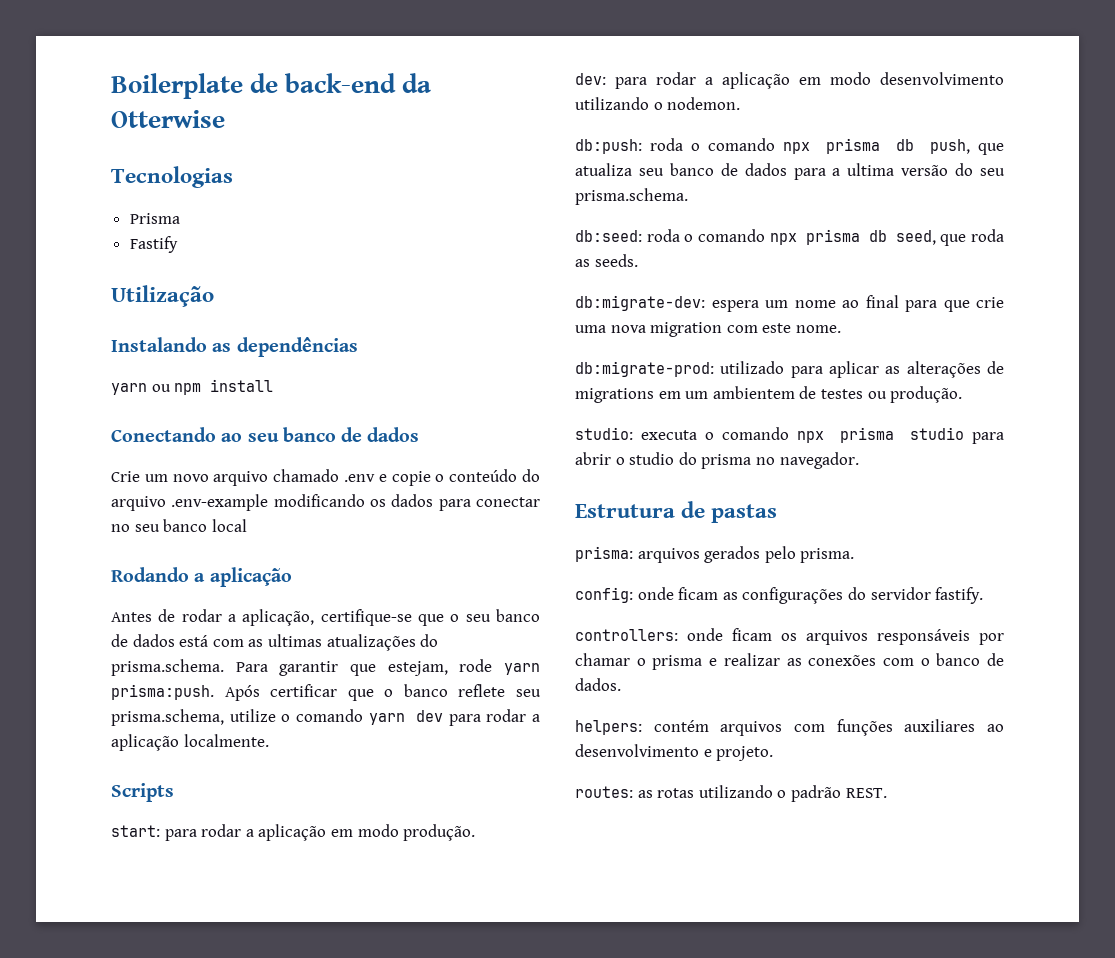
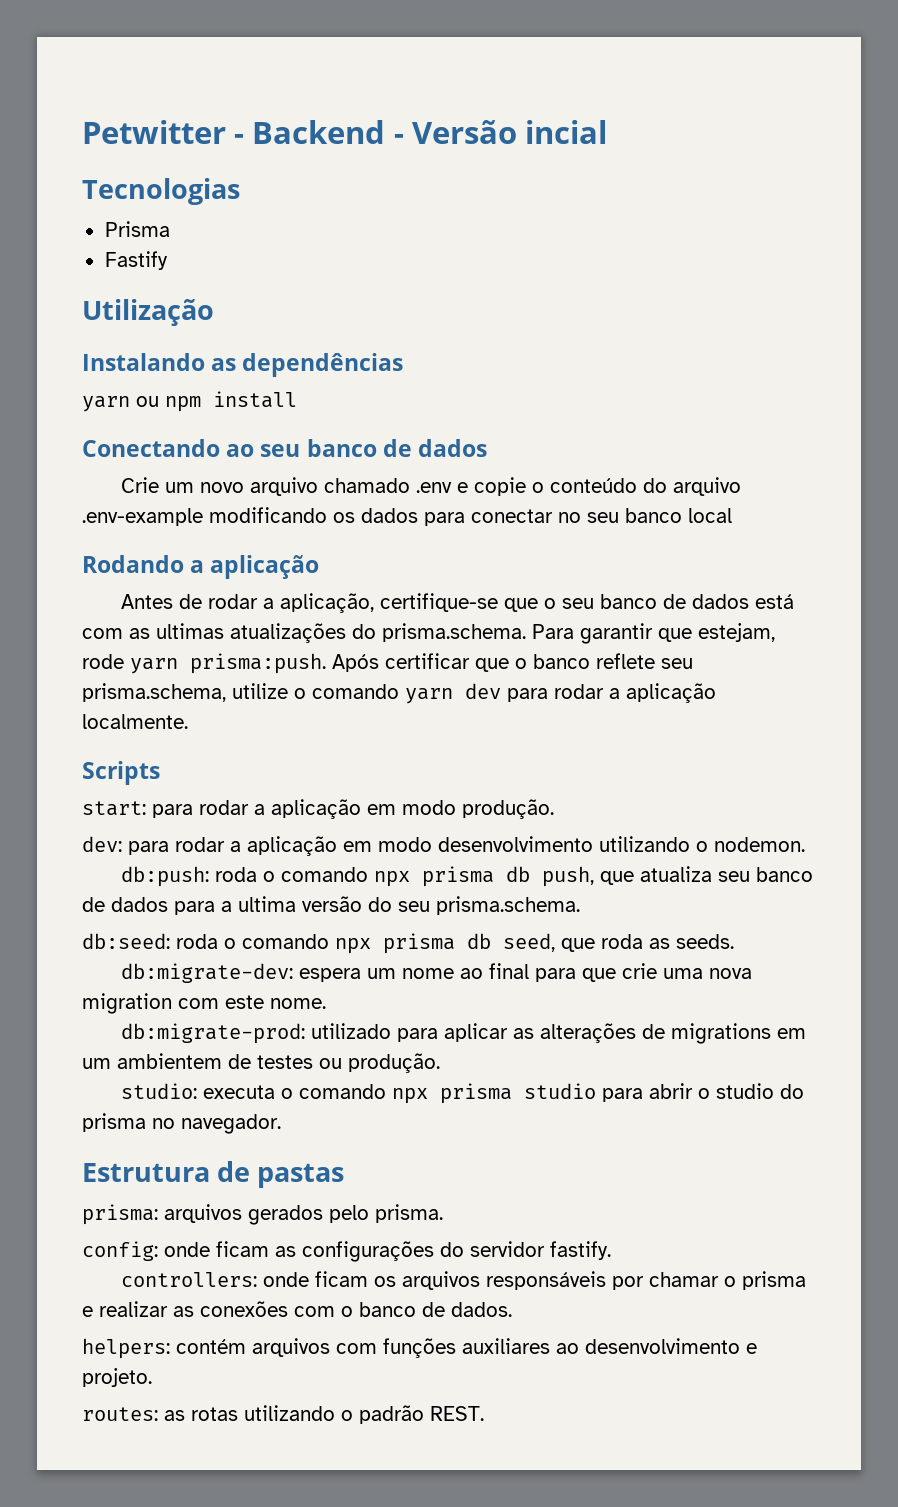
- Boilerplate de back-end da Otterwise
+ Petwitter - Backend - Versão incial

